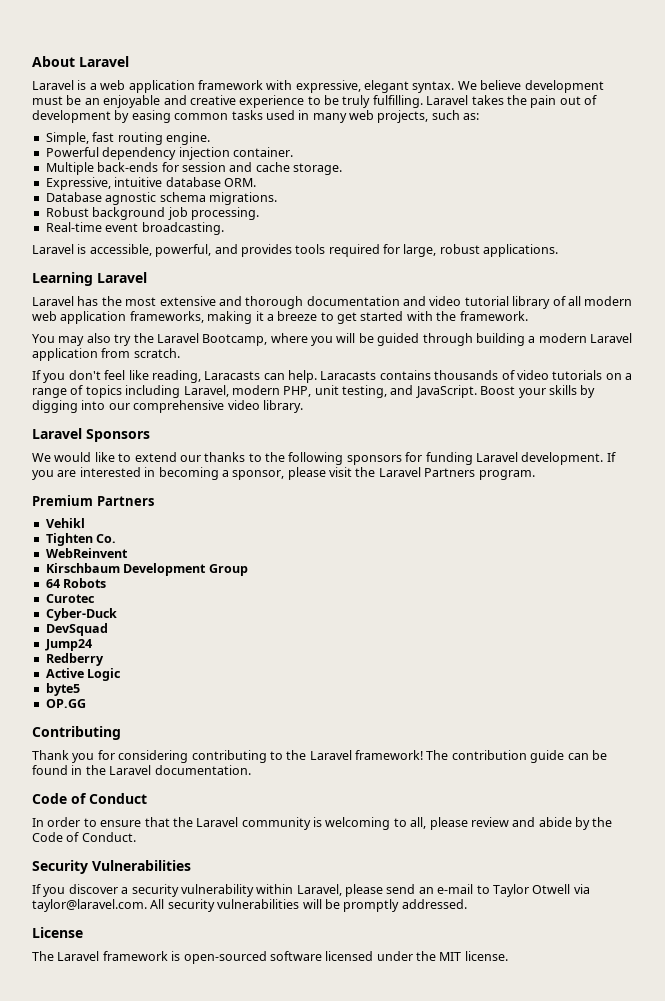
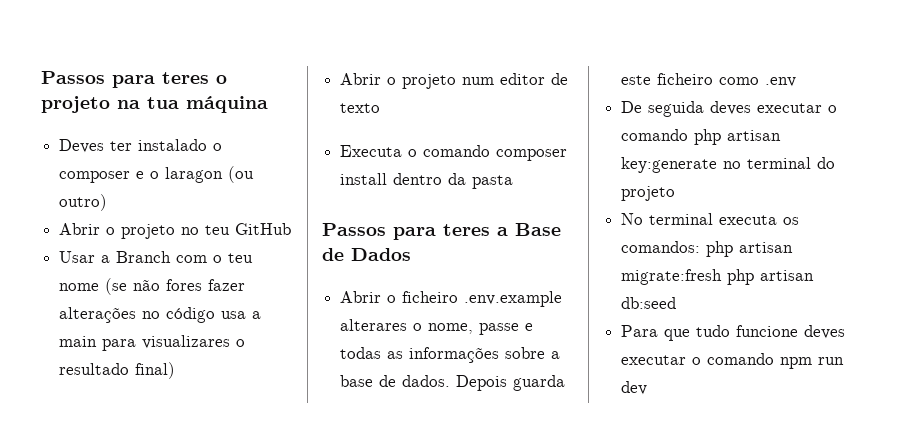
- About Laravel
- Laravel is a web application framework with expressive, elegant syntax. We believe development must be an enjoyable and creative experience to be truly fulfilling. Laravel takes the pain out of development by easing common tasks used in many web projects, such as:
- Simple, fast routing engine.
- Powerful dependency injection container.
- Multiple back-ends for session and cache storage.
- Expressive, intuitive database ORM.
- Database agnostic schema migrations.
- Robust background job processing.
- Real-time event broadcasting.
- Laravel is accessible, powerful, and provides tools required for large, robust applications.
- Learning Laravel
- Laravel has the most extensive and thorough documentation and video tutorial library of all modern web application frameworks, making it a breeze to get started with the framework.
- You may also try the Laravel Bootcamp, where you will be guided through building a modern Laravel application from scratch.
- If you don't feel like reading, Laracasts can help. Laracasts contains thousands of video tutorials on a range of topics including Laravel, modern PHP, unit testing, and JavaScript. Boost your skills by digging into our comprehensive video library.
- Laravel Sponsors
- We would like to extend our thanks to the following sponsors for funding Laravel development. If you are interested in becoming a sponsor, please visit the Laravel Partners program.
- Premium Partners
- Vehikl
- Tighten Co.
- WebReinvent
- Kirschbaum Development Group
- 64 Robots
- Curotec
- Cyber-Duck
- DevSquad
- Jump24
- Redberry
- Active Logic
- byte5
- OP.GG
- Contributing
- Thank you for considering contributing to the Laravel framework! The contribution guide can be found in the Laravel documentation.
- Code of Conduct
- In order to ensure that the Laravel community is welcoming to all, please review and abide by the Code of Conduct.
- Security Vulnerabilities
- If you discover a security vulnerability within Laravel, please send an e-mail to Taylor Otwell via taylor@laravel.com. All security vulnerabilities will be promptly addressed.
- License
- The Laravel framework is open-sourced software licensed under the MIT license.
+ Passos para teres o projeto na tua máquina
+ Deves ter instalado o composer e o laragon (ou outro)
+ Abrir o projeto no teu GitHub
+ Usar a Branch com o teu nome (se não fores fazer alterações no código usa a main para visualizares o resultado final)
+ Abrir o projeto num editor de texto
+ Executa o comando composer install dentro da pasta
+ Passos para teres a Base de Dados
+ Abrir o ficheiro .env.example alterares o nome, passe e todas as informações sobre a base de dados. Depois guarda este ficheiro como .env
+ De seguida deves executar o comando php artisan key:generate no terminal do projeto
+ No terminal executa os comandos: php artisan migrate:fresh php artisan db:seed
+ Para que tudo funcione deves executar o comando npm run dev

